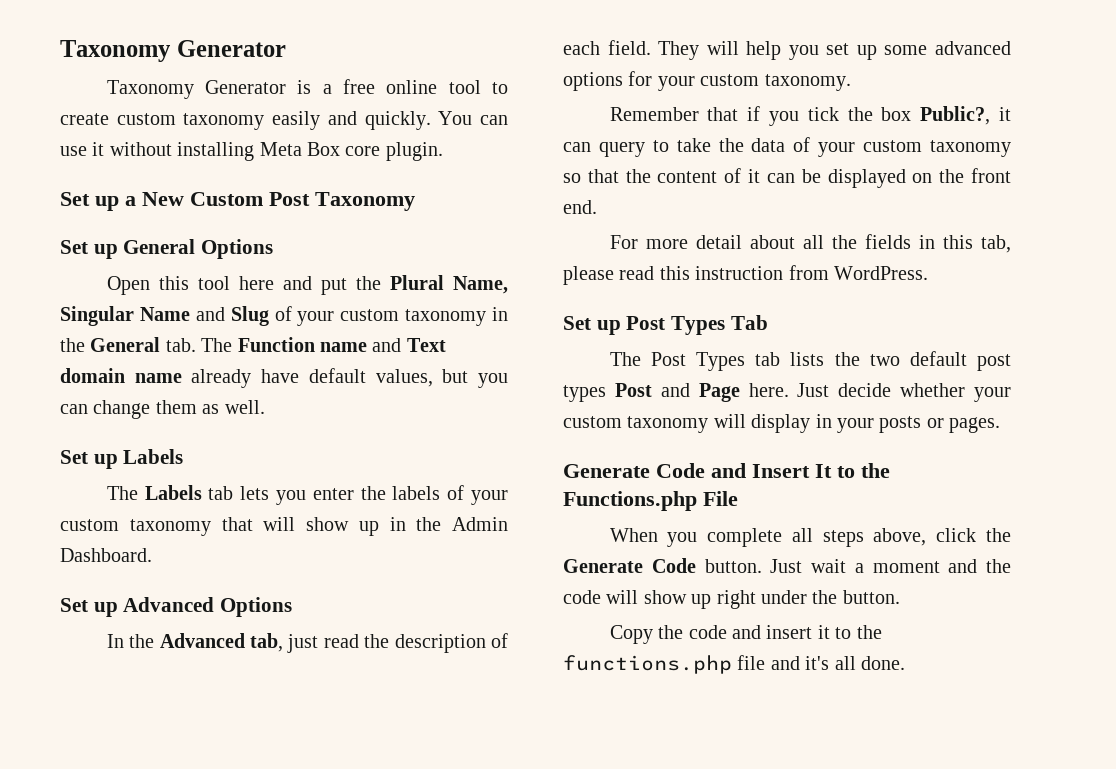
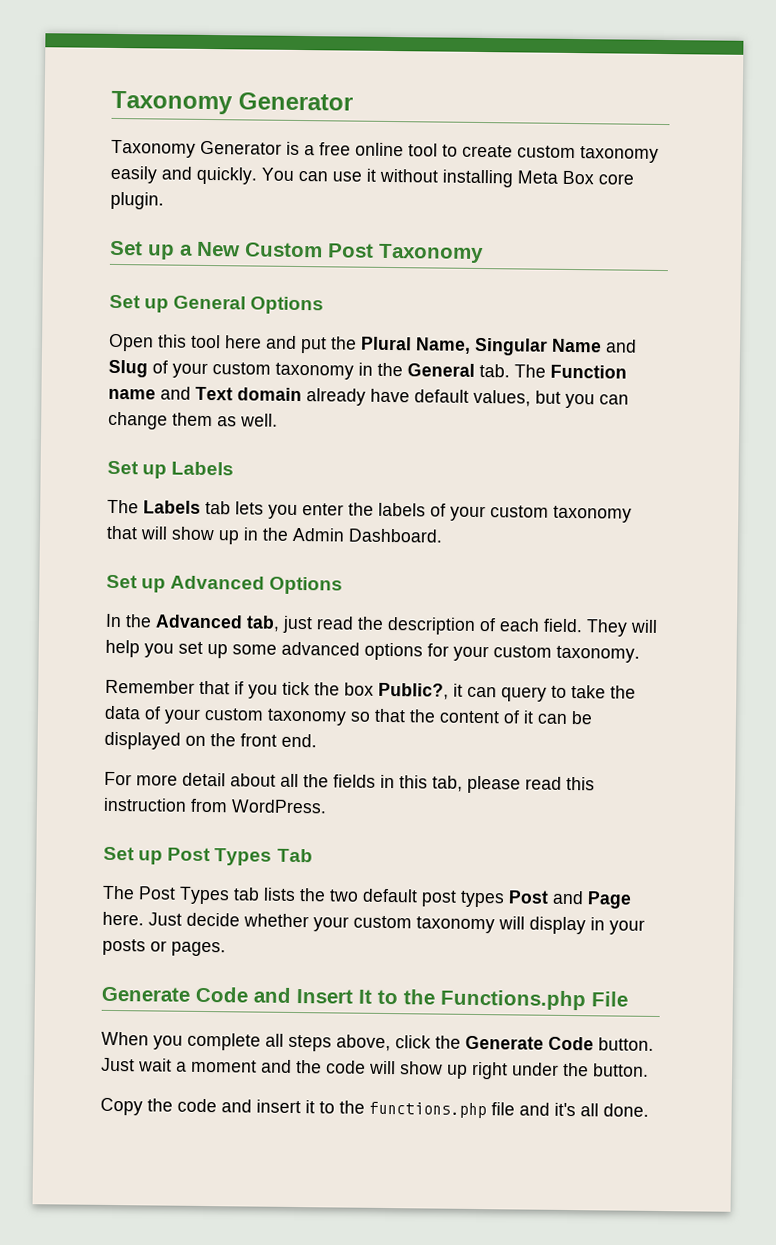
- Open this tool here and put the Plural Name, Singular Name and Slug of your custom taxonomy in the General tab. The Function name and Text domain name already have default values, but you can change them as well.
+ Open this tool here and put the Plural Name, Singular Name and Slug of your custom taxonomy in the General tab. The Function name and Text domain already have default values, but you can change them as well.

